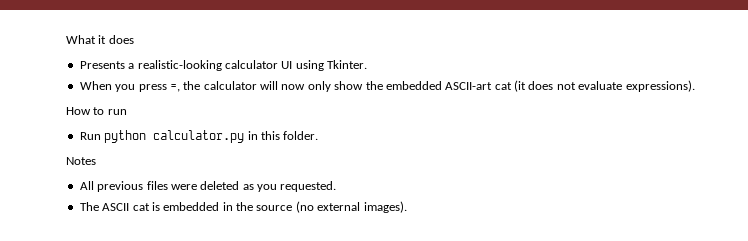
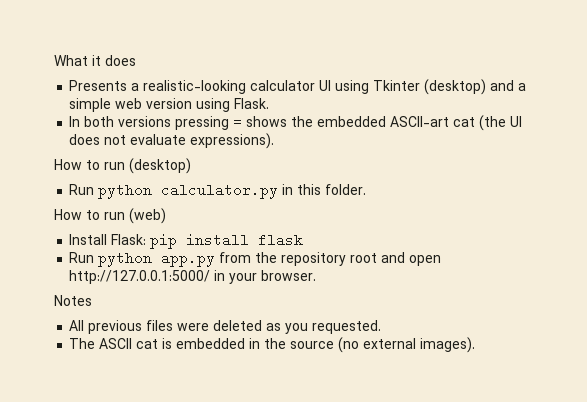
- Presents a realistic-looking calculator UI using Tkinter.
- When you press =, the calculator will now only show the embedded ASCII-art cat (it does not evaluate expressions).
+ Presents a realistic-looking calculator UI using Tkinter (desktop) and a simple web version using Flask.
+ In both versions pressing = shows the embedded ASCII-art cat (the UI does not evaluate expressions).
- How to run
+ How to run (desktop)
+ How to run (web)
+ Install Flask: pip install flask
+ Run python app.py from the repository root and open http://127.0.0.1:5000/ in your browser.

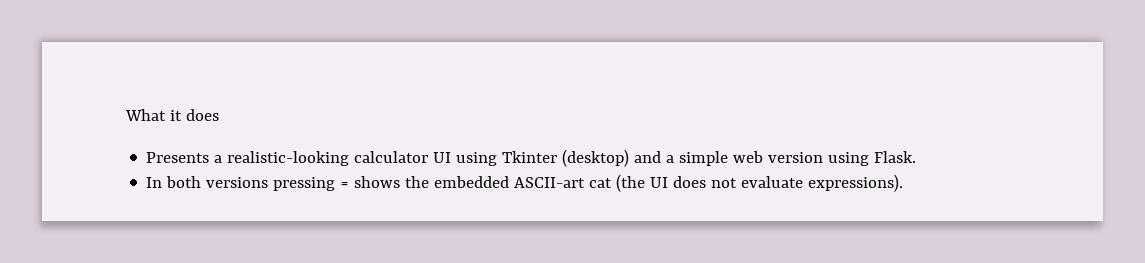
- How to run (desktop)
- Run python calculator.py in this folder.
- How to run (web)
- Install Flask: pip install flask
- Run python app.py from the repository root and open http://127.0.0.1:5000/ in your browser.
- Notes
- All previous files were deleted as you requested.
- The ASCII cat is embedded in the source (no external images).

